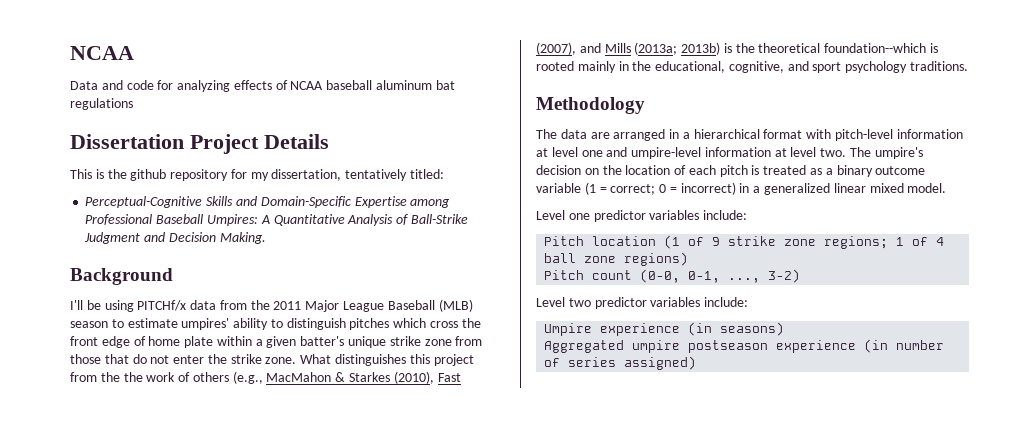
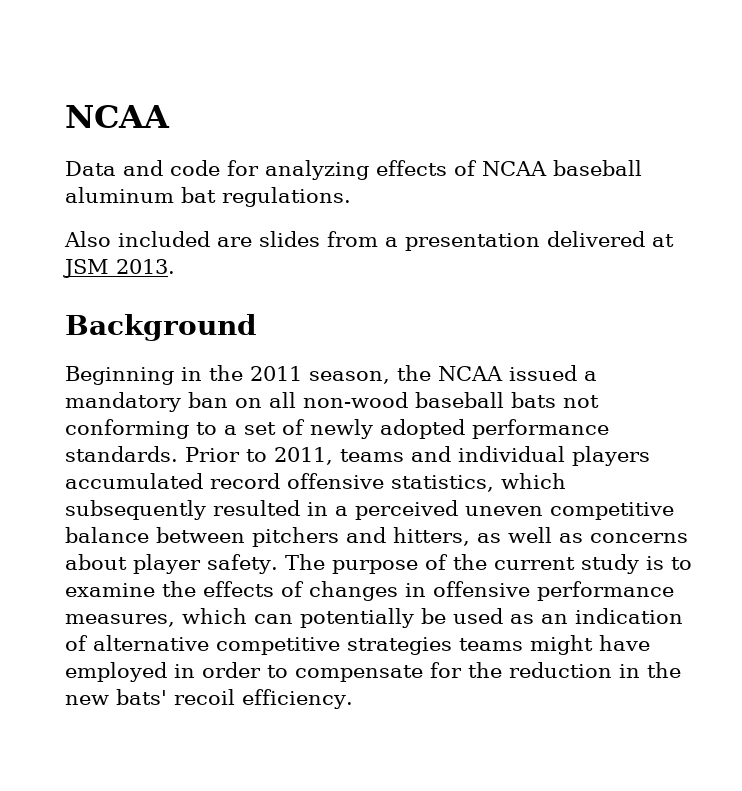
- Data and code for analyzing effects of NCAA baseball aluminum bat regulations
- Dissertation Project Details
- This is the github repository for my dissertation, tentatively titled:
- Perceptual-Cognitive Skills and Domain-Specific Expertise among Professional Baseball Umpires: A Quantitative Analysis of Ball-Strike Judgment and Decision Making.
+ Data and code for analyzing effects of NCAA baseball aluminum bat regulations.
+ Also included are slides from a presentation delivered at JSM 2013.
  Background
- I'll be using PITCHf/x data from the 2011 Major League Baseball (MLB) season to estimate umpires' ability to distinguish pitches which cross the front edge of home plate within a given batter's unique strike zone from those that do not enter the strike zone. What distinguishes this project from the the work of others (e.g., MacMahon & Starkes (2010), Fast (2007), and Mills (2013a; 2013b) is the theoretical foundation--which is rooted mainly in the educational, cognitive, and sport psychology traditions.
- Methodology
- The data are arranged in a hierarchical format with pitch-level information at level one and umpire-level information at level two. The umpire's decision on the location of each pitch is treated as a binary outcome variable (1 = correct; 0 = incorrect) in a generalized linear mixed model.
- Level one predictor variables include:
- Pitch location (1 of 9 strike zone regions; 1 of 4 ball zone regions)
- Pitch count (0-0, 0-1, ..., 3-2)
- Level two predictor variables include:
- Umpire experience (in seasons)
- Aggregated umpire postseason experience (in number of series assigned)
+ Beginning in the 2011 season, the NCAA issued a mandatory ban on all non-wood baseball bats not conforming to a set of newly adopted performance standards. Prior to 2011, teams and individual players accumulated record offensive statistics, which subsequently resulted in a perceived uneven competitive balance between pitchers and hitters, as well as concerns about player safety. The purpose of the current study is to examine the effects of changes in offensive performance measures, which can potentially be used as an indication of alternative competitive strategies teams might have employed in order to compensate for the reduction in the new bats' recoil efficiency.

